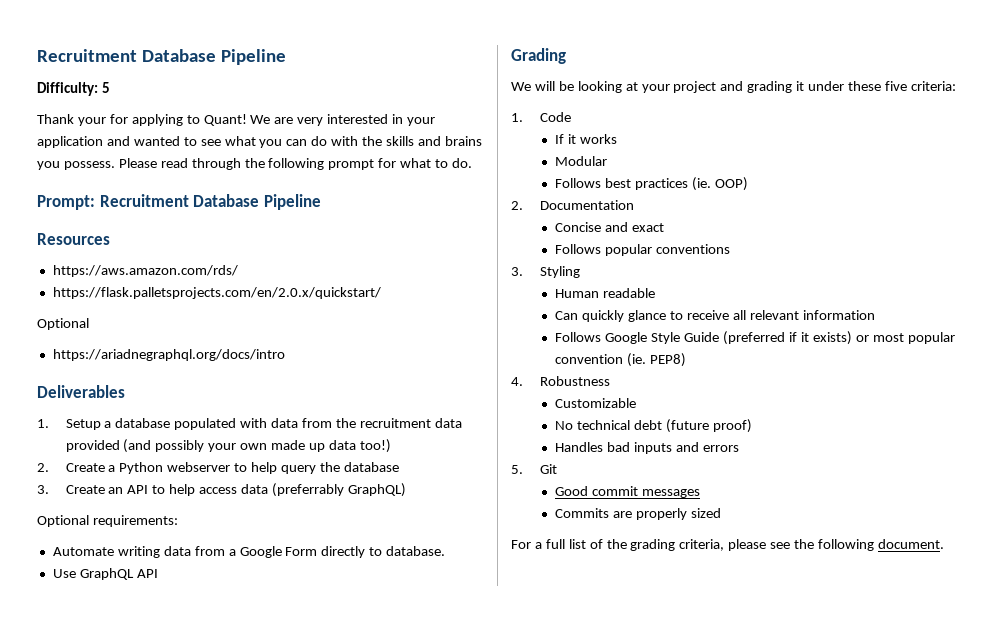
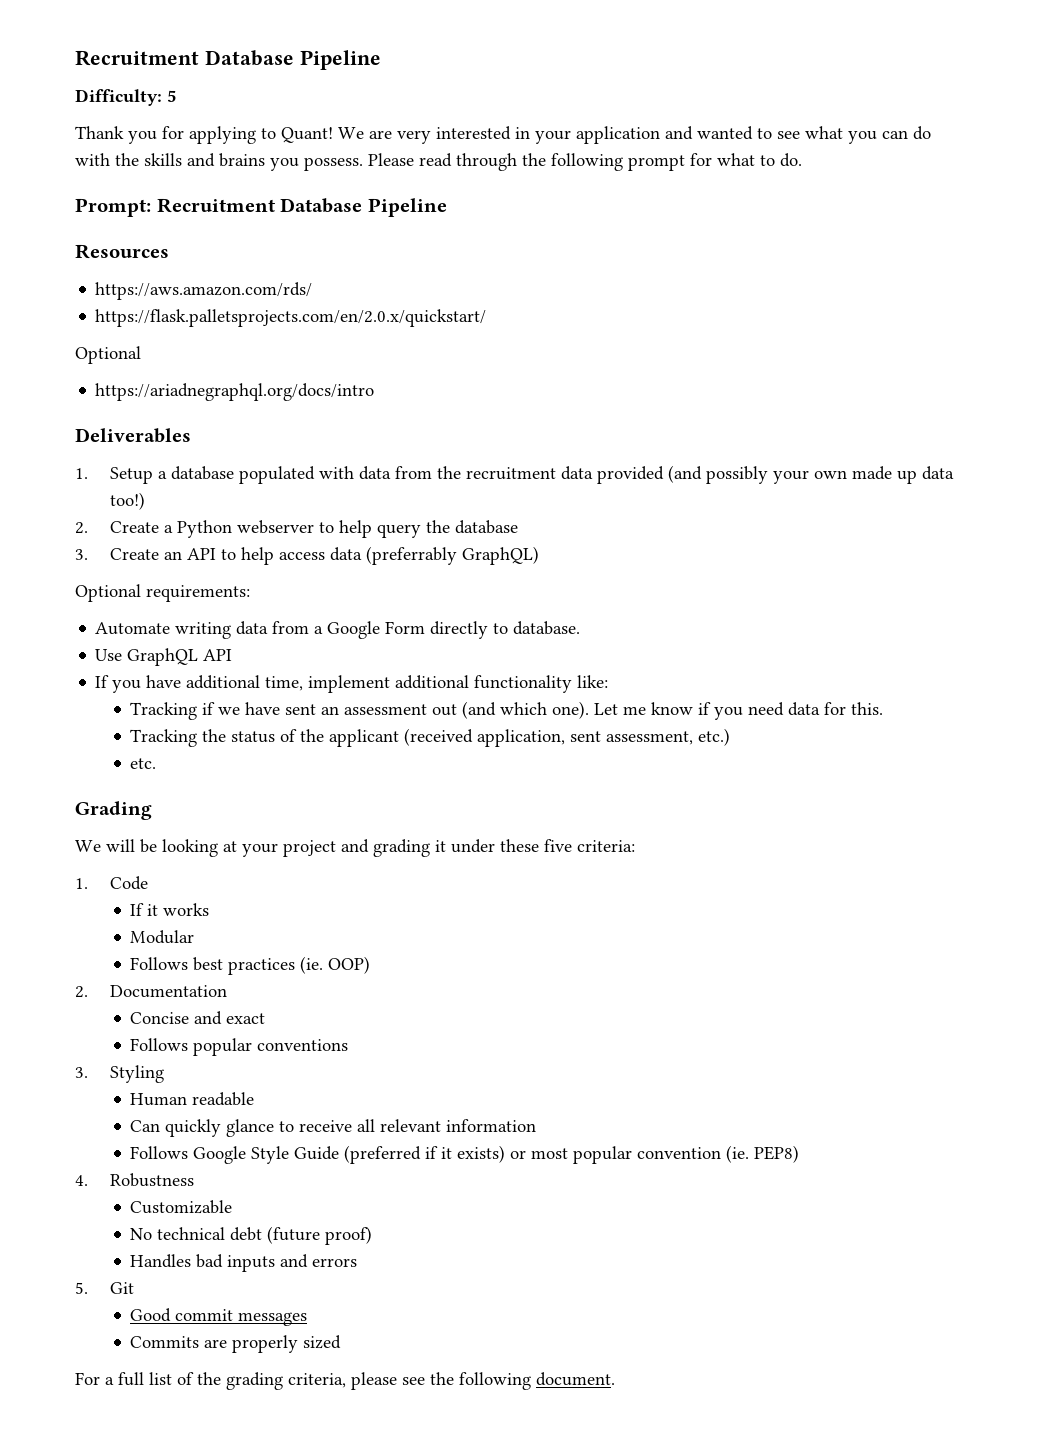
- Thank your for applying to Quant!
+ Thank you for applying to Quant!
+ If you have additional time, implement additional functionality like:
+ Tracking if we have sent an assessment out (and which one). Let me know if you need data for this.
+ Tracking the status of the applicant (received application, sent assessment, etc.)
+ etc.

